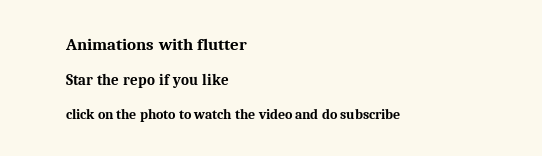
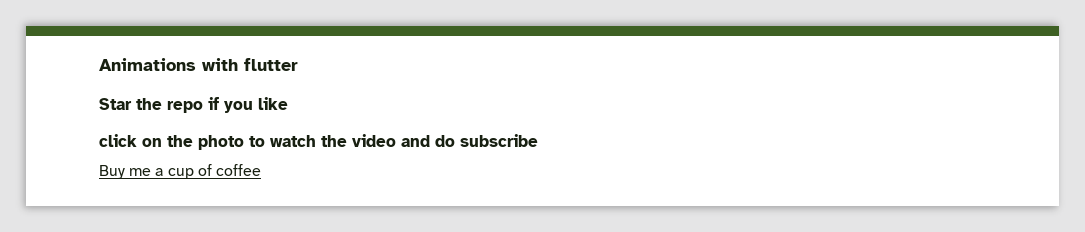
+ Buy me a cup of coffee

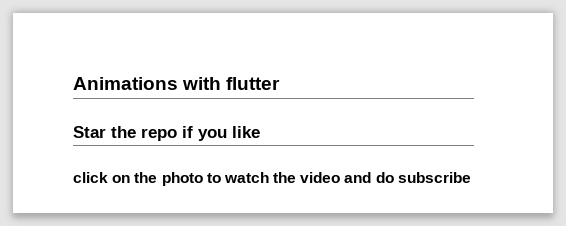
- Buy me a cup of coffee

